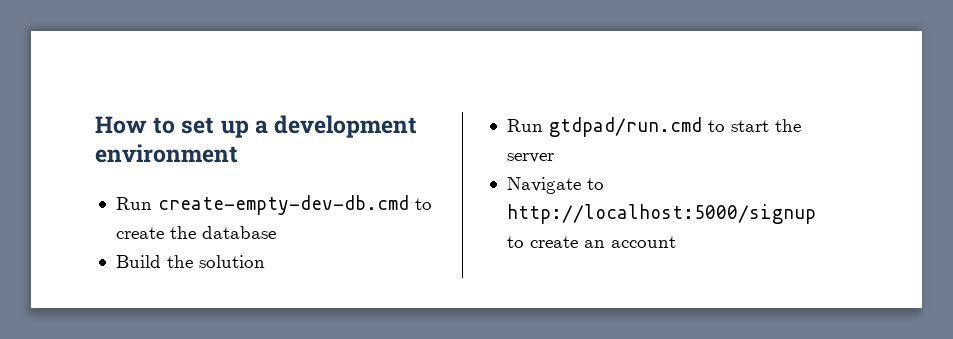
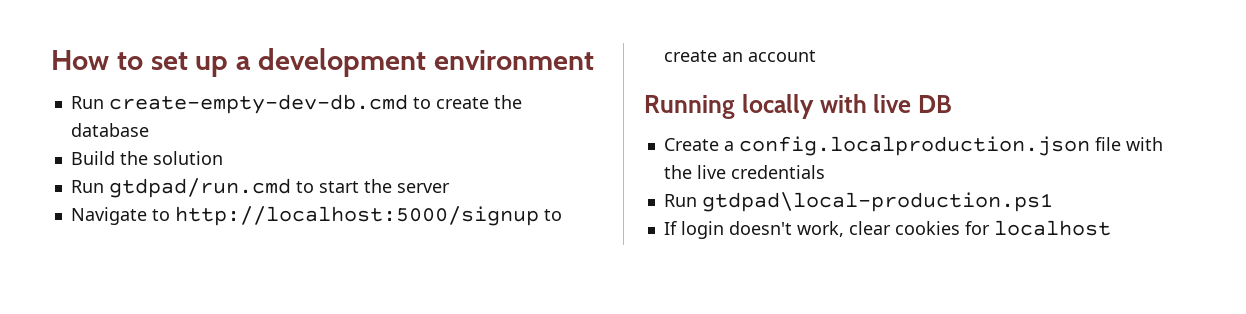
+ Running locally with live DB
+ Create a config.localproduction.json file with the live credentials
+ Run gtdpad\local-production.ps1
+ If login doesn't work, clear cookies for localhost

